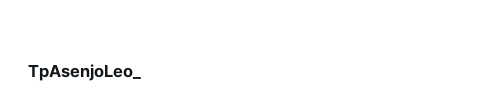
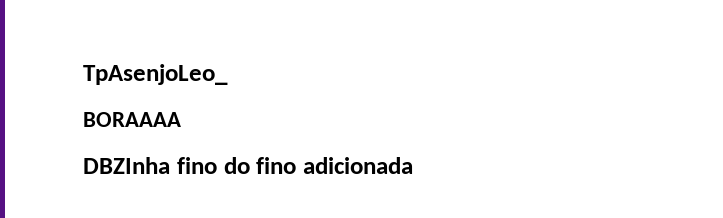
+ BORAAAA
+ DBZInha fino do fino adicionada

